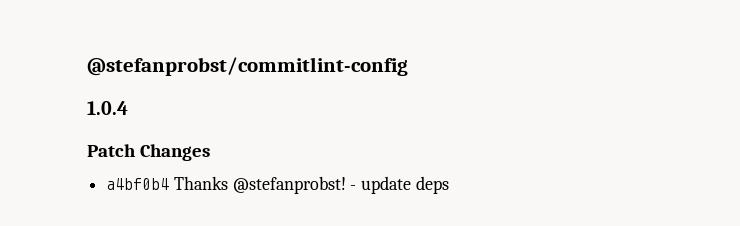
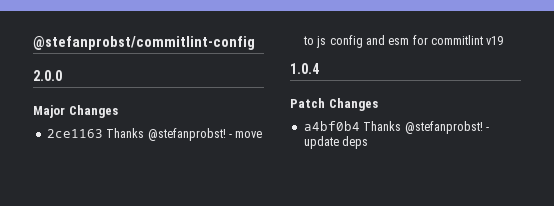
+ 2.0.0
+ Major Changes
+ 2ce1163 Thanks @stefanprobst! - move to js config and esm for commitlint v19

